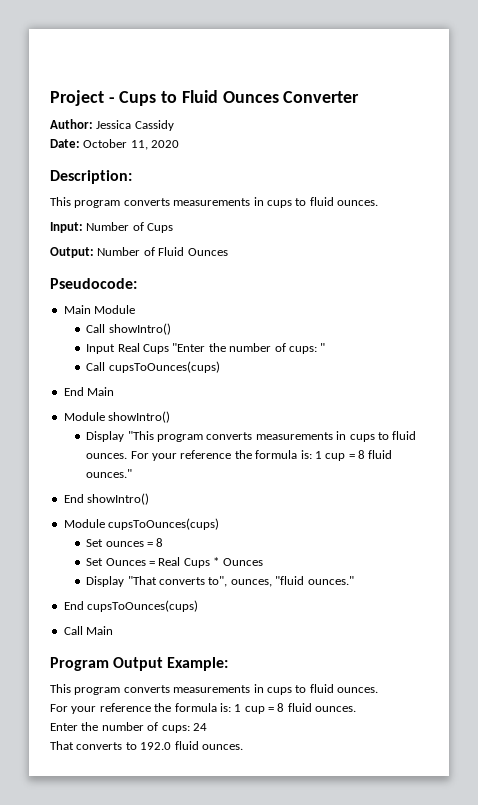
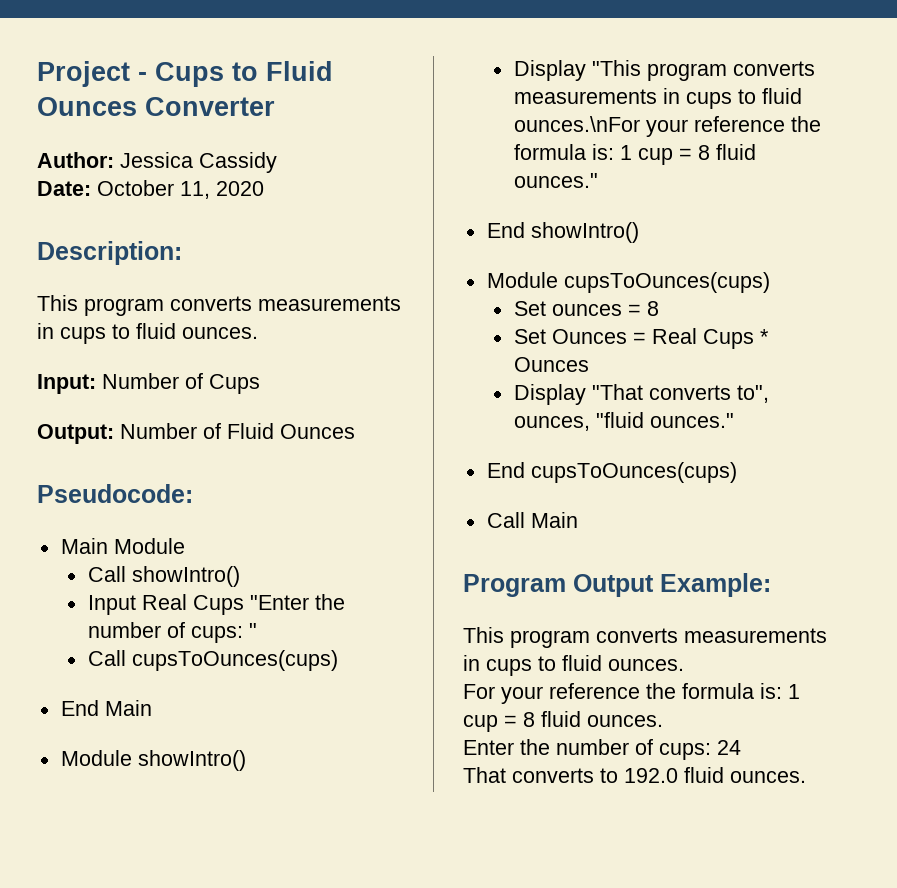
- Display "This program converts measurements in cups to fluid ounces. For your reference the formula is: 1 cup = 8 fluid ounces."
+ Display "This program converts measurements in cups to fluid ounces.\nFor your reference the formula is: 1 cup = 8 fluid ounces."

